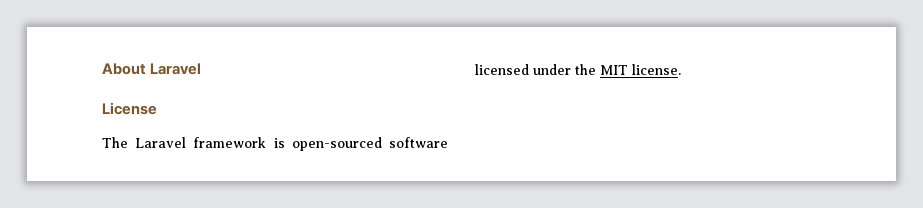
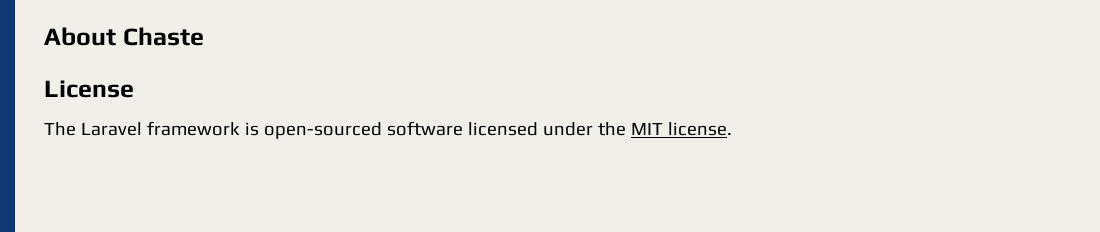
- About Laravel
+ About Chaste

